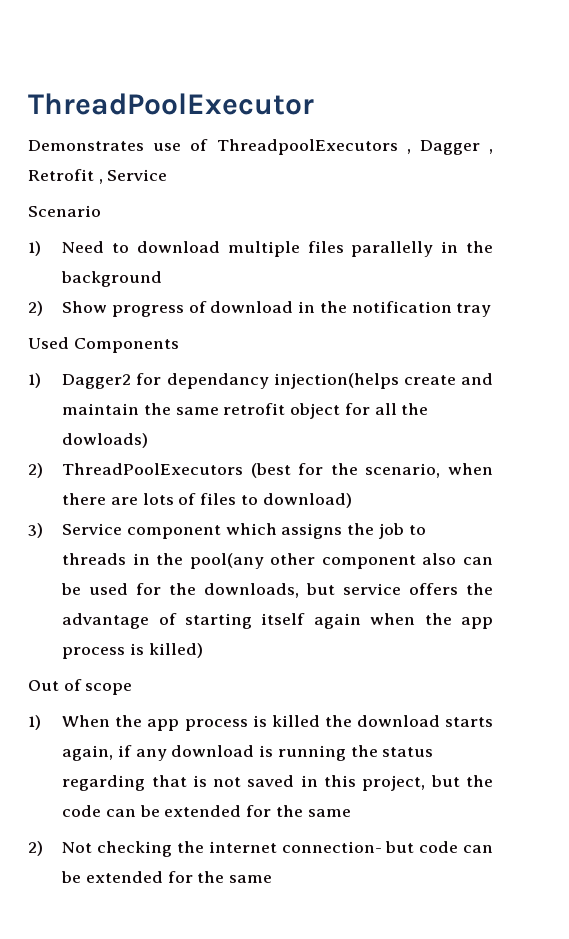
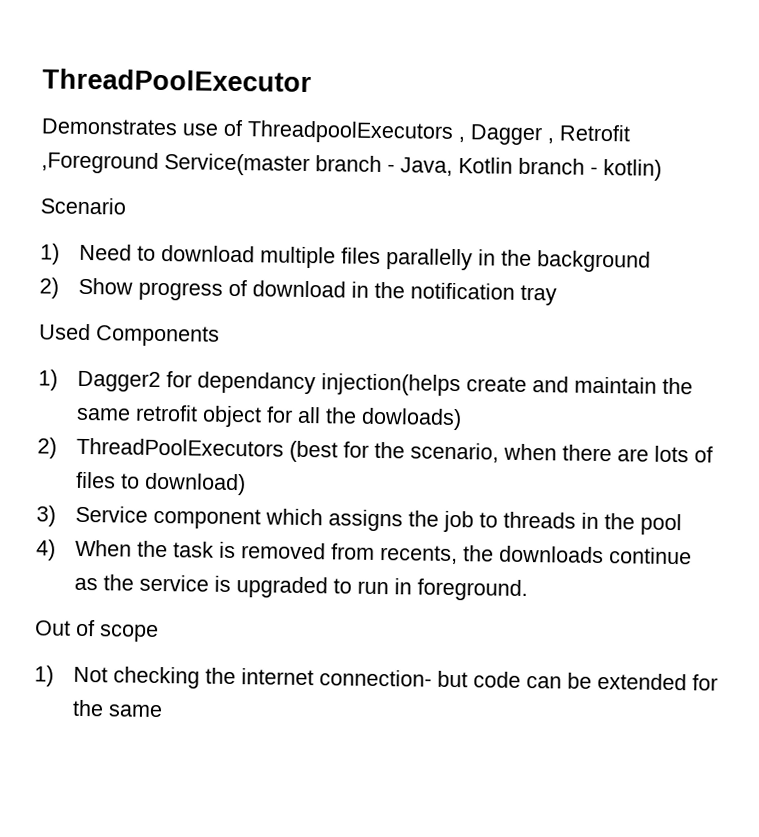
- Demonstrates use of ThreadpoolExecutors , Dagger , Retrofit , Service
+ Demonstrates use of ThreadpoolExecutors , Dagger , Retrofit ,Foreground Service(master branch - Java, Kotlin branch - kotlin)
- 3) Service component which assigns the job to threads in the pool(any other component also can be used for the downloads, but service offers the advantage of starting itself again when the app process is killed)
+ 3) Service component which assigns the job to threads in the pool
+ 4) When the task is removed from recents, the downloads continue as the service is upgraded to run in foreground.
  Out of scope
- 1) When the app process is killed the download starts again, if any download is running the status regarding that is not saved in this project, but the code can be extended for the same
- 2) Not checking the internet connection- but code can be extended for the same
+ 1) Not checking the internet connection- but code can be extended for the same

